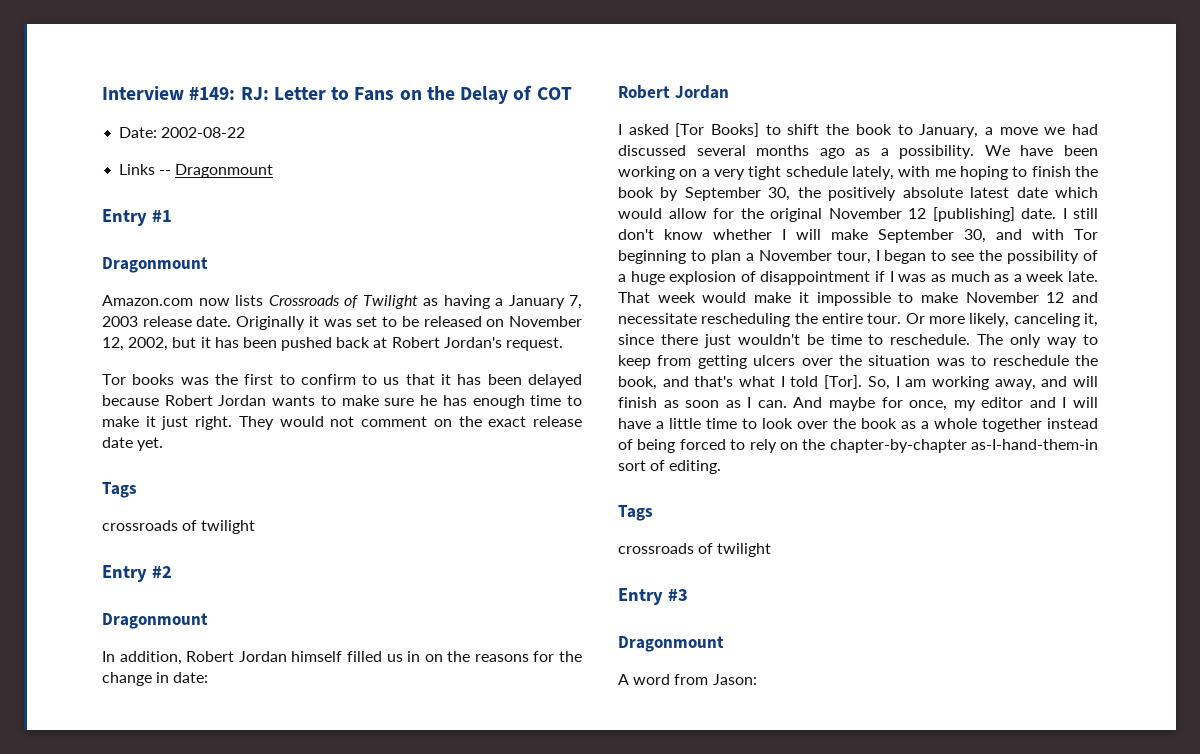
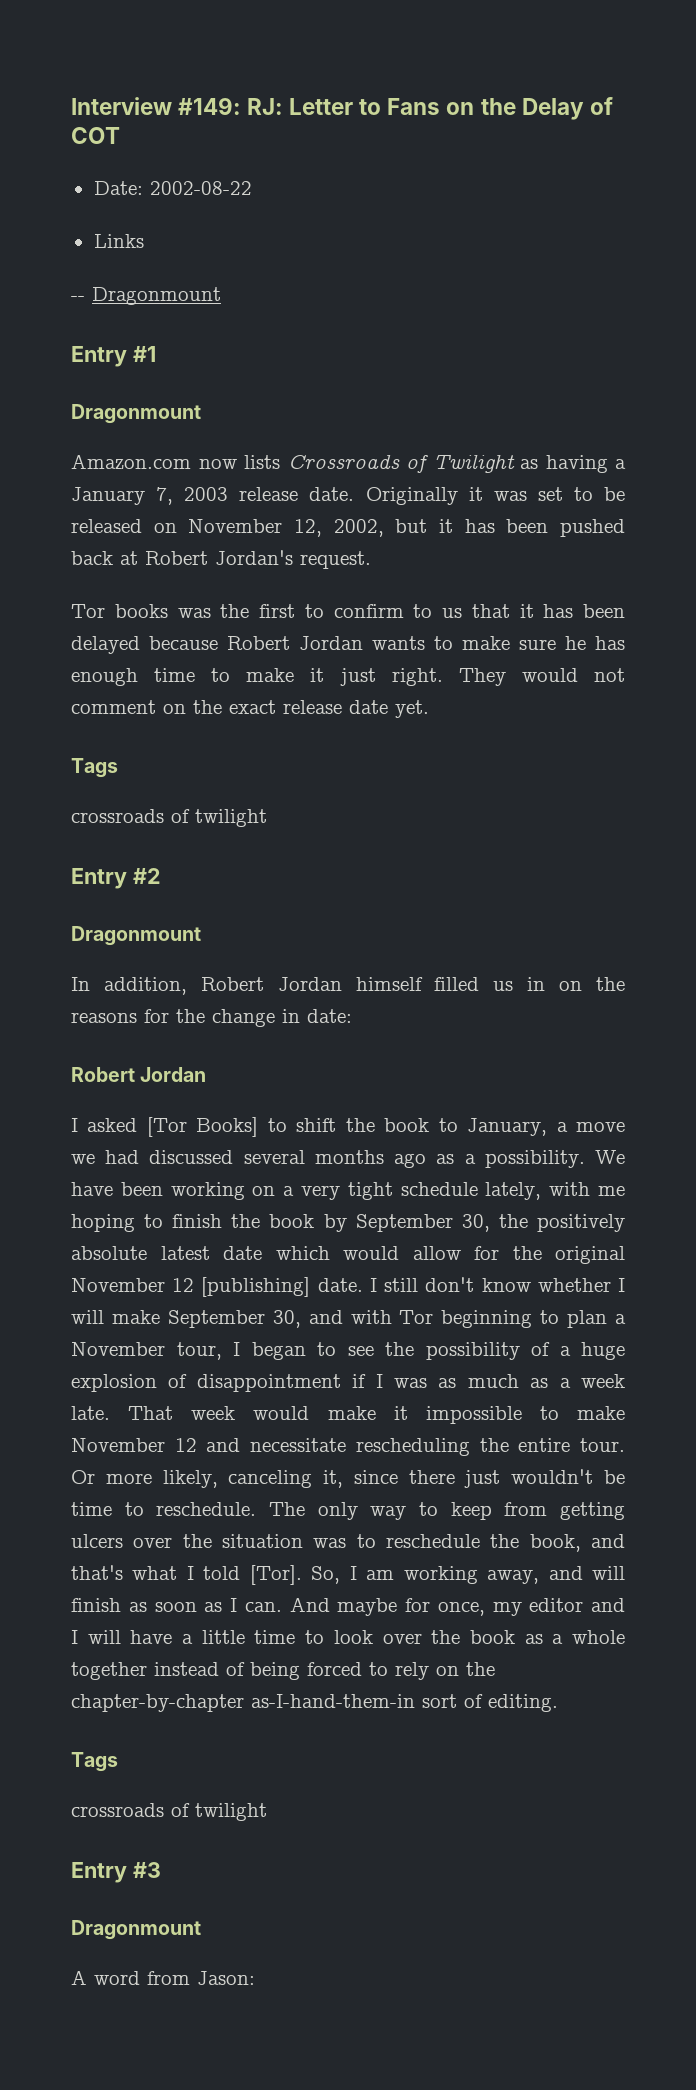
- Links -- Dragonmount
+ Links
+ -- Dragonmount

